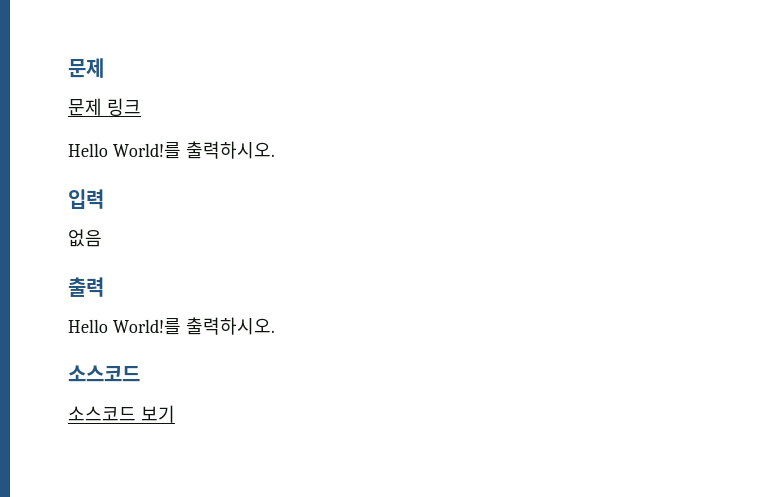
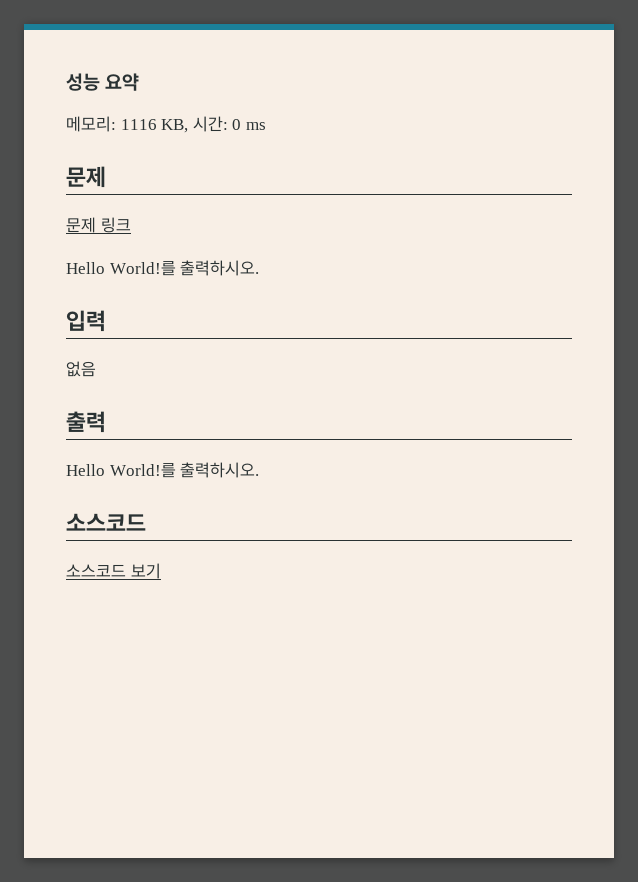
+ 성능 요약
+ 메모리: 1116 KB, 시간: 0 ms

